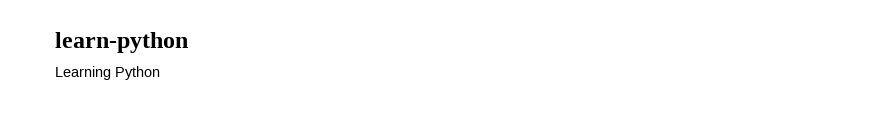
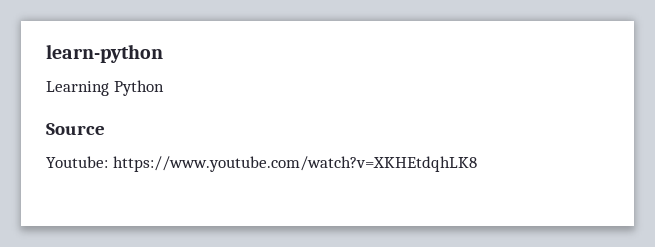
+ Source
+ Youtube: https://www.youtube.com/watch?v=XKHEtdqhLK8

